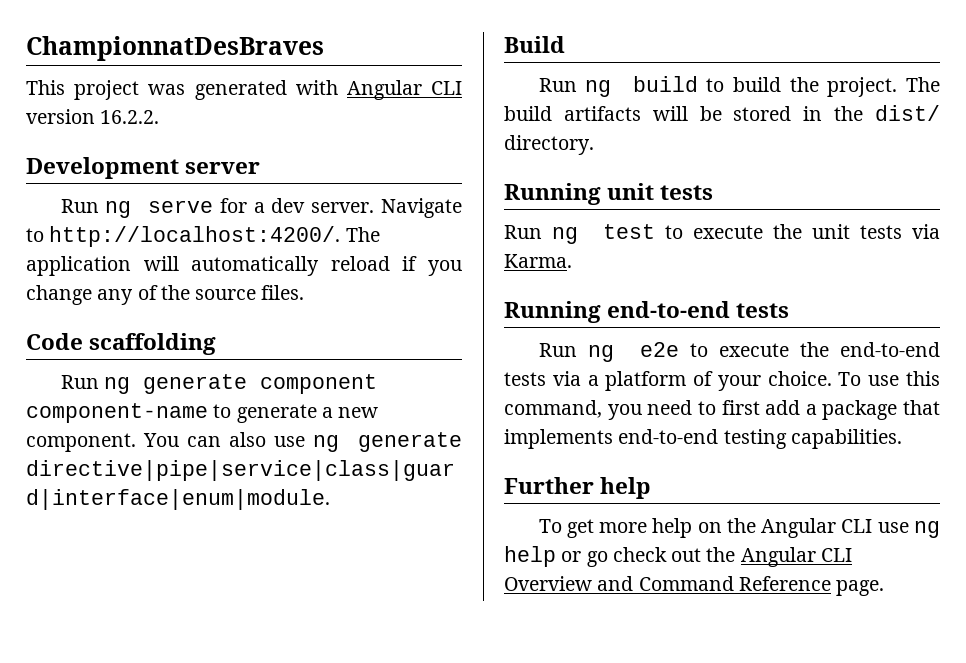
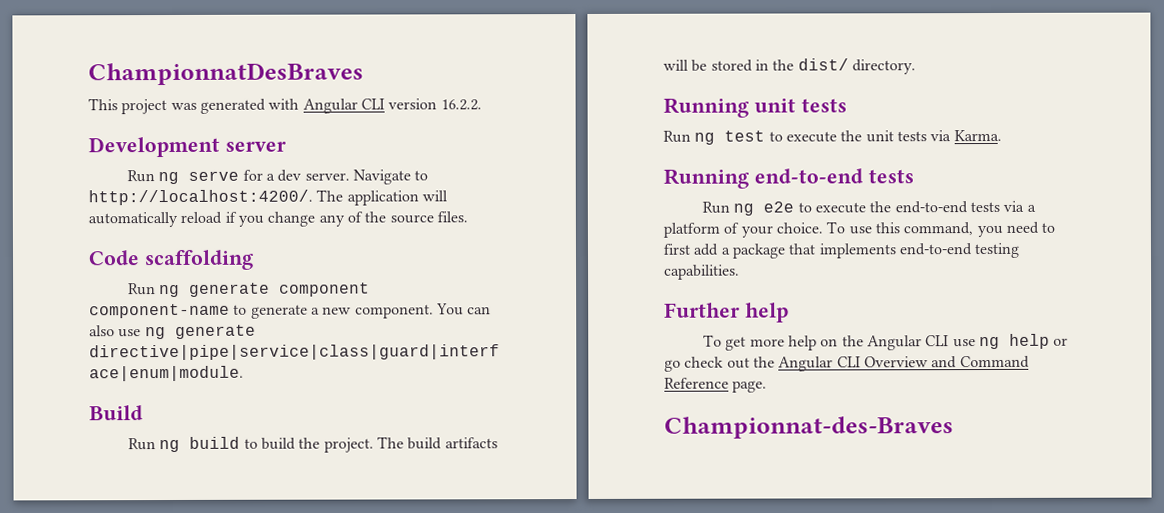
+ Championnat-des-Braves

